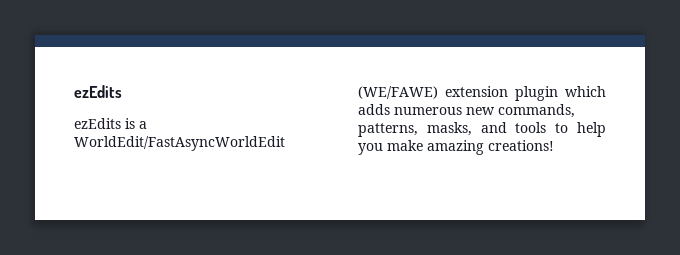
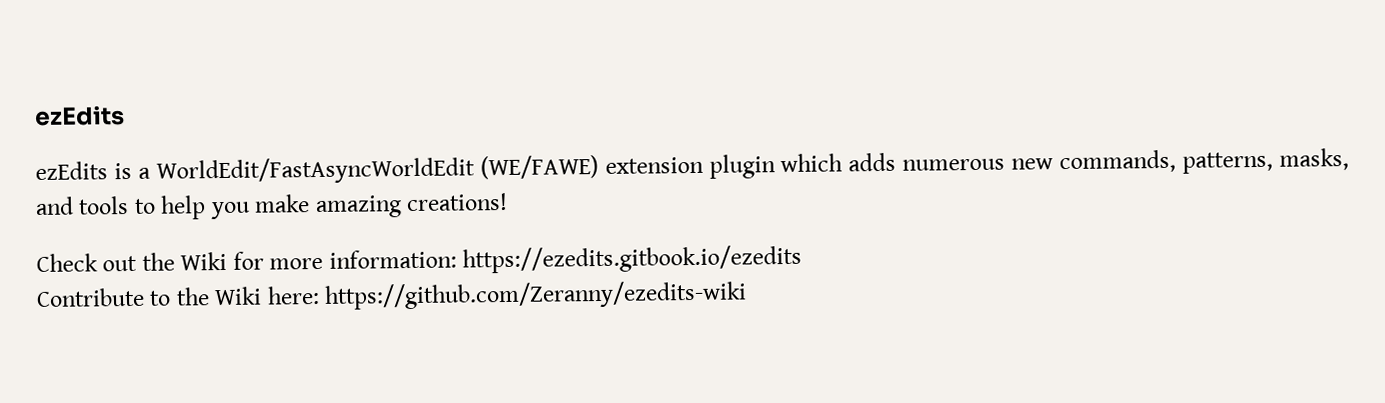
+ Check out the Wiki for more information: https://ezedits.gitbook.io/ezedits
+ Contribute to the Wiki here: https://github.com/Zeranny/ezedits-wiki

